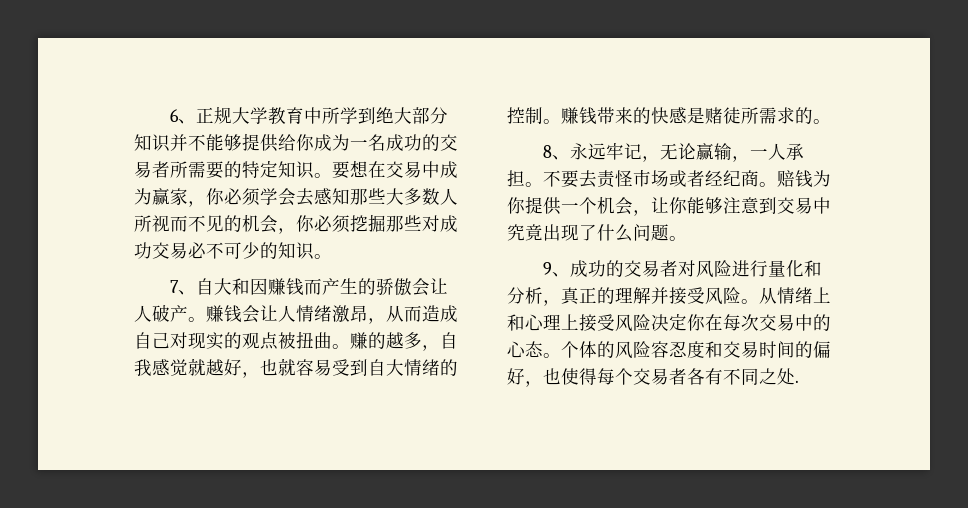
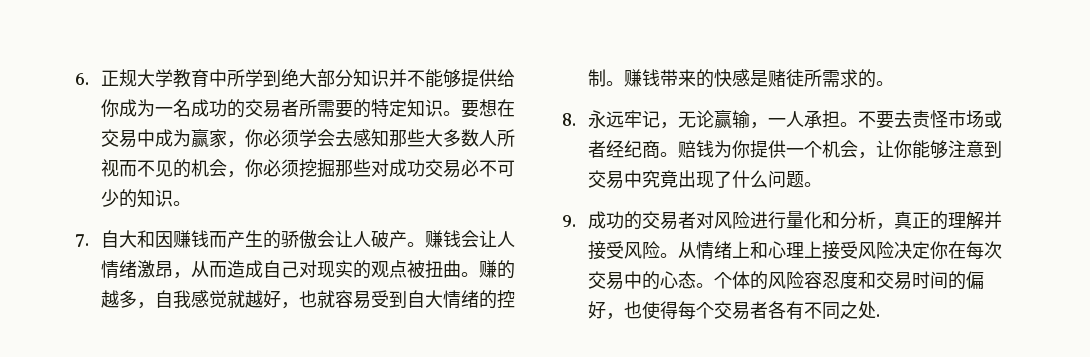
- 6、正规大学教育中所学到绝大部分知识并不能够提供给你成为一名成功的交易者所需要的特定知识。
+ 6.正规大学教育中所学到绝大部分知识并不能够提供给你成为一名成功的交易者所需要的特定知识。
- 7、自大和因赚钱而产生的骄傲会让人破产。
+ 7.自大和因赚钱而产生的骄傲会让人破产。
- 8、永远牢记，无论赢输，一人承担。
+ 8.永远牢记，无论赢输，一人承担。
- 9、成功的交易者对风险进行量化和分析，真正的理解并接受风险。
+ 9.成功的交易者对风险进行量化和分析，真正的理解并接受风险。

